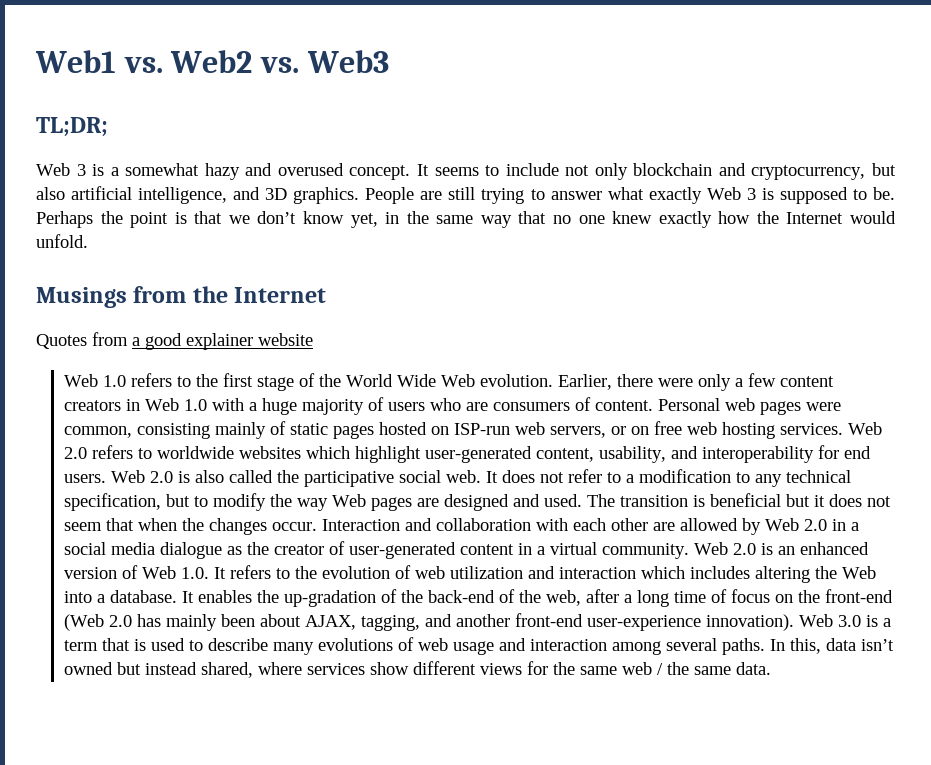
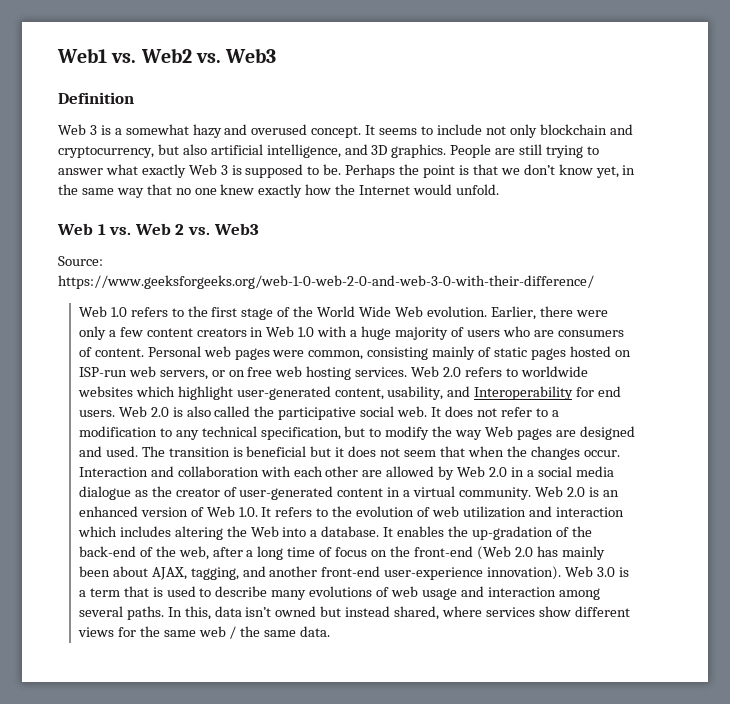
- TL;DR;
+ Definition
- Musings from the Internet
- Quotes from a good explainer website
+ Web 1 vs. Web 2 vs. Web3
+ Source: https://www.geeksforgeeks.org/web-1-0-web-2-0-and-web-3-0-with-their-difference/
- Web 2.0 refers to worldwide websites which highlight user-generated content, usability, and interoperability for end users.
+ Web 2.0 refers to worldwide websites which highlight user-generated content, usability, and Interoperability for end users.

